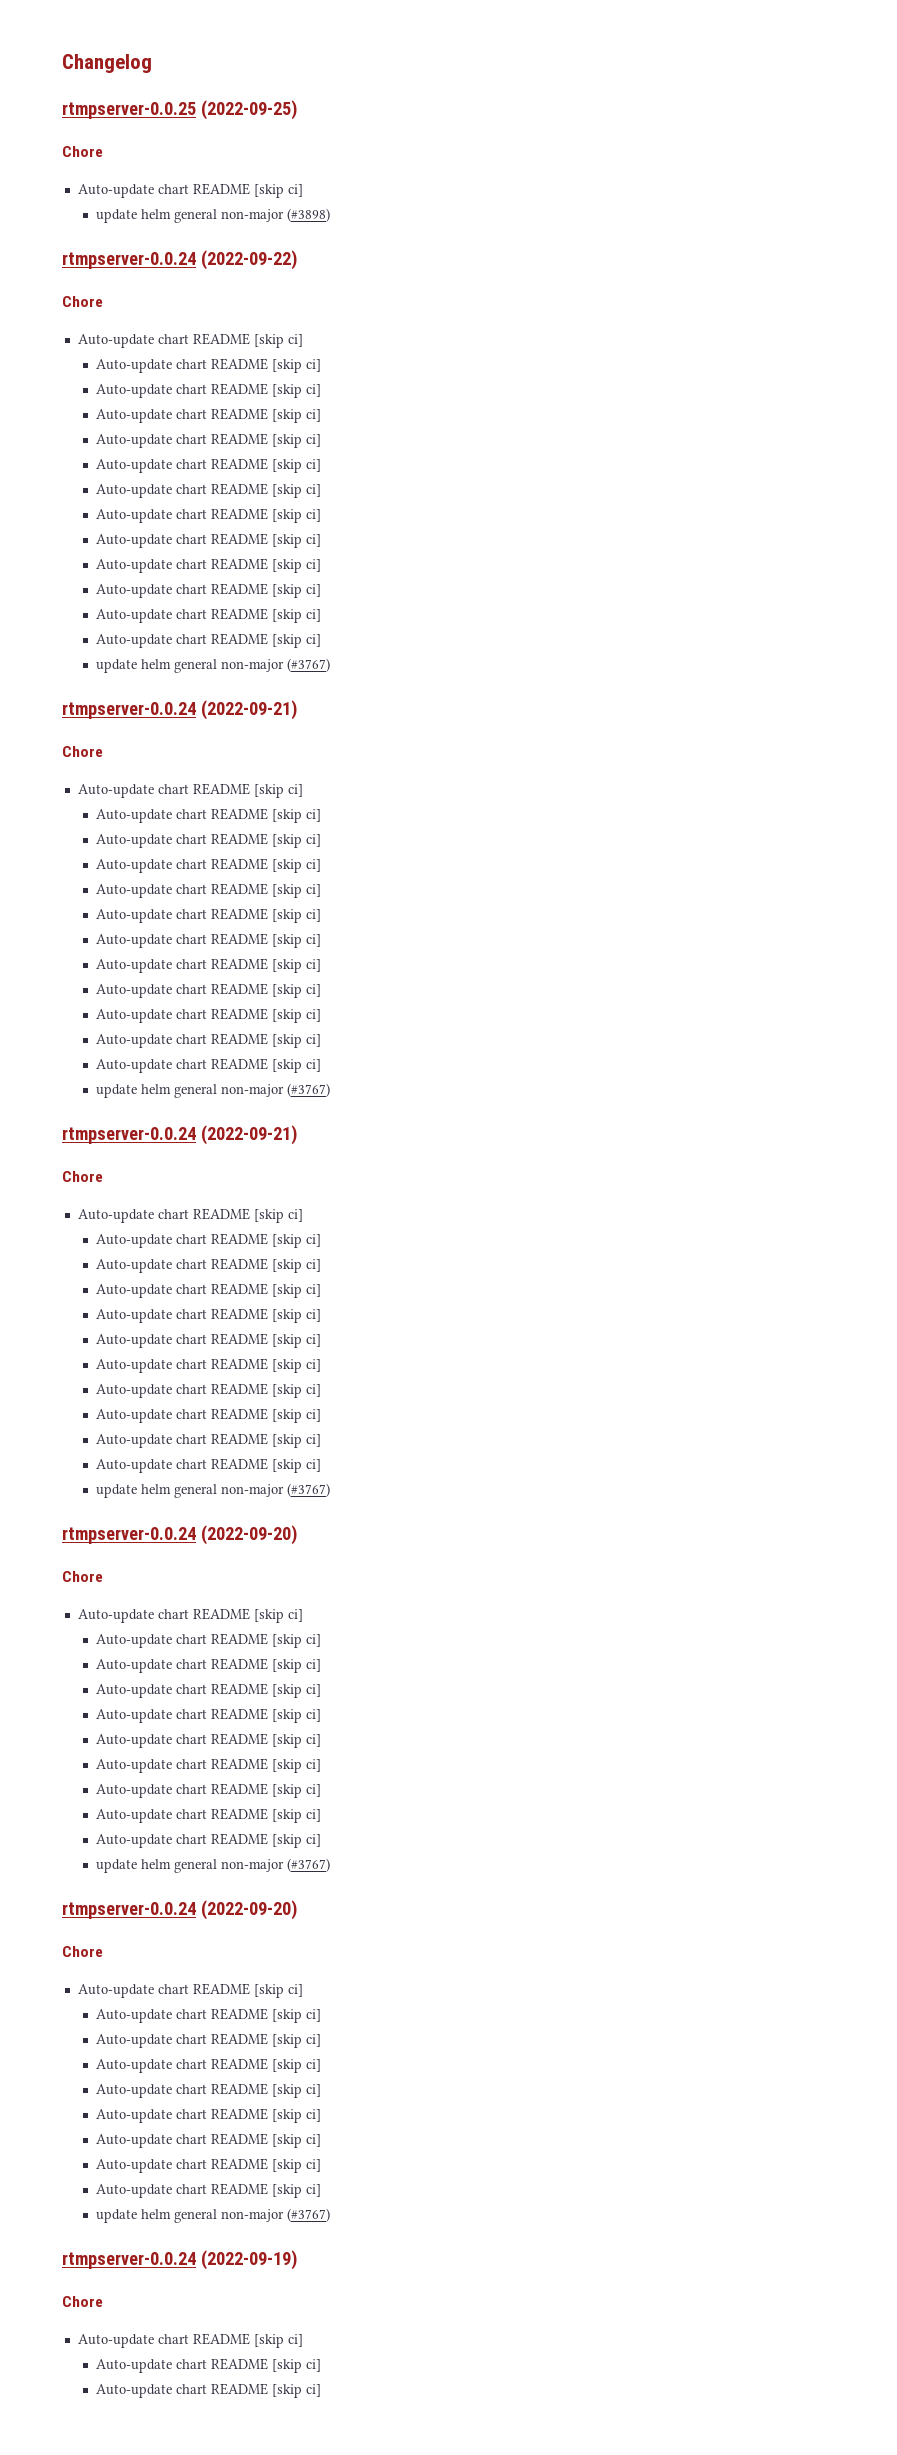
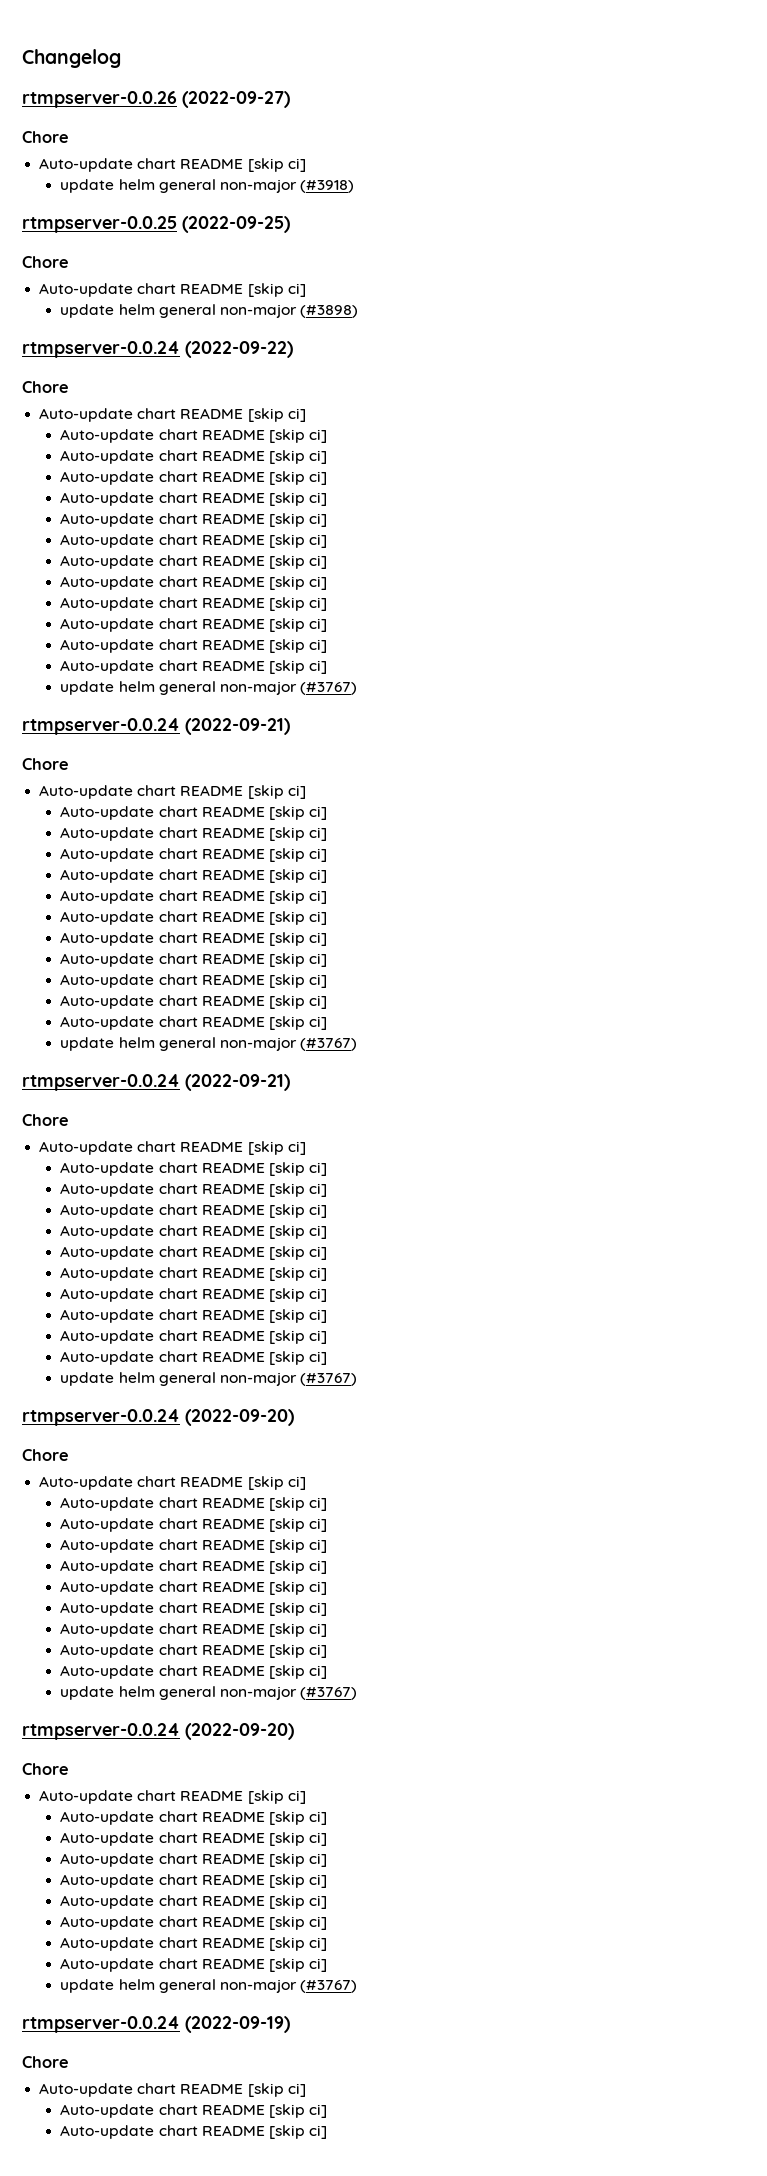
+ rtmpserver-0.0.26 (2022-09-27)
+ Chore
+ Auto-update chart README [skip ci]
+ update helm general non-major (#3918)

